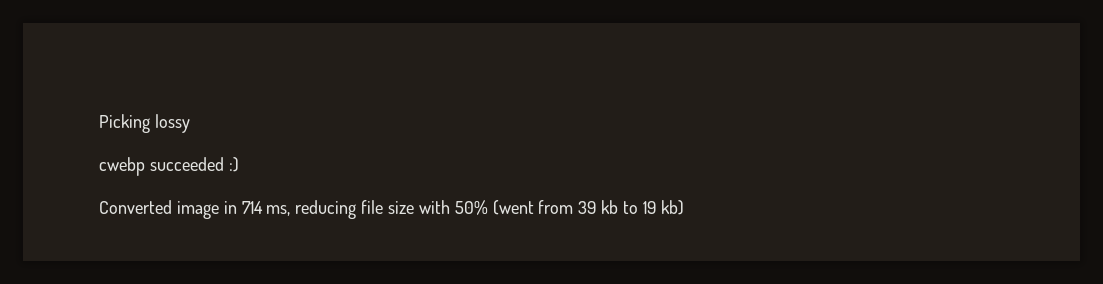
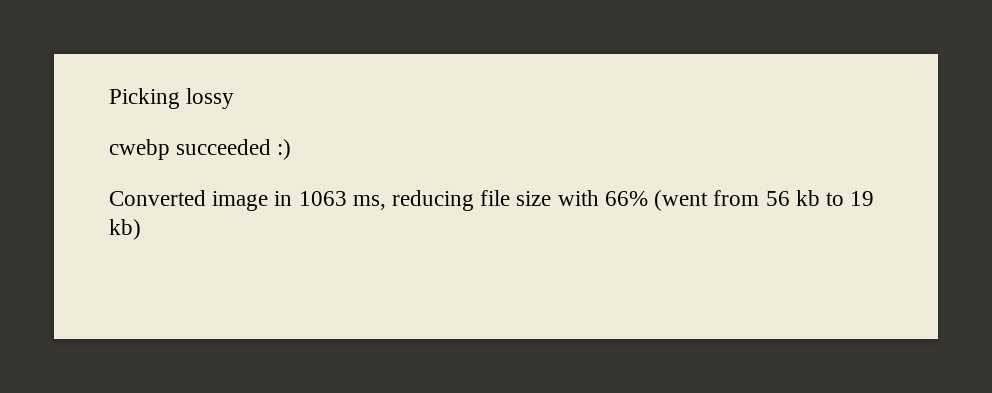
- Converted image in 714 ms, reducing file size with 50% (went from 39 kb to 19 kb)
+ Converted image in 1063 ms, reducing file size with 66% (went from 56 kb to 19 kb)

